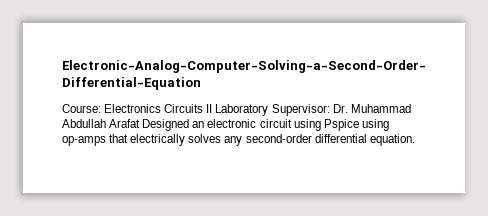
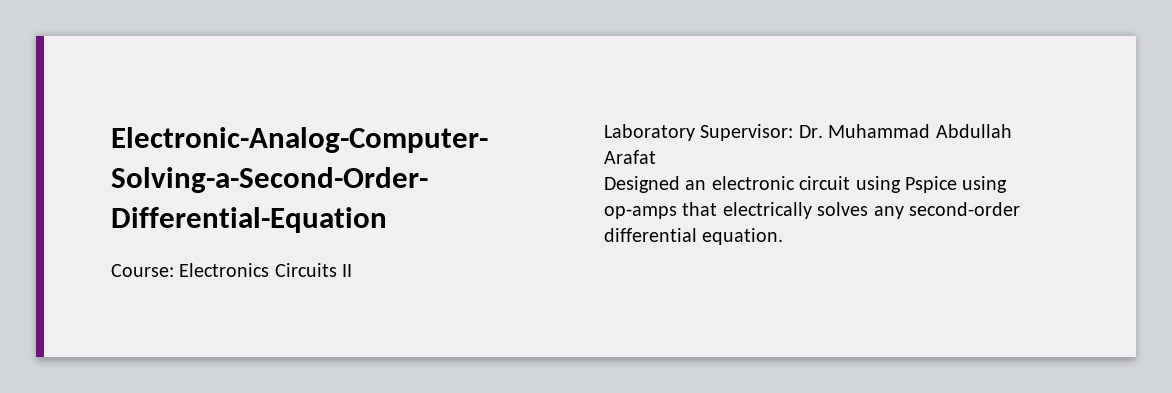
- Course: Electronics Circuits II Laboratory Supervisor: Dr. Muhammad Abdullah Arafat Designed an electronic circuit using Pspice using op-amps that electrically solves any second-order differential equation.
+ Course: Electronics Circuits II
+ Laboratory Supervisor: Dr. Muhammad Abdullah Arafat
+ Designed an electronic circuit using Pspice using op-amps that electrically solves any second-order differential equation.

